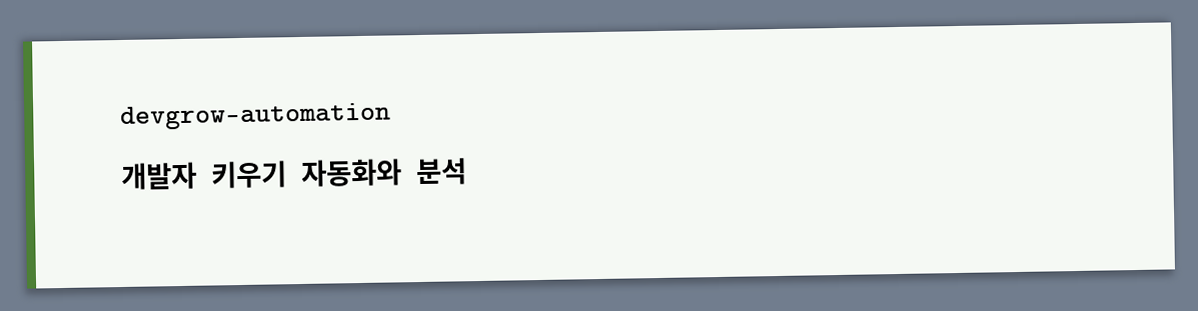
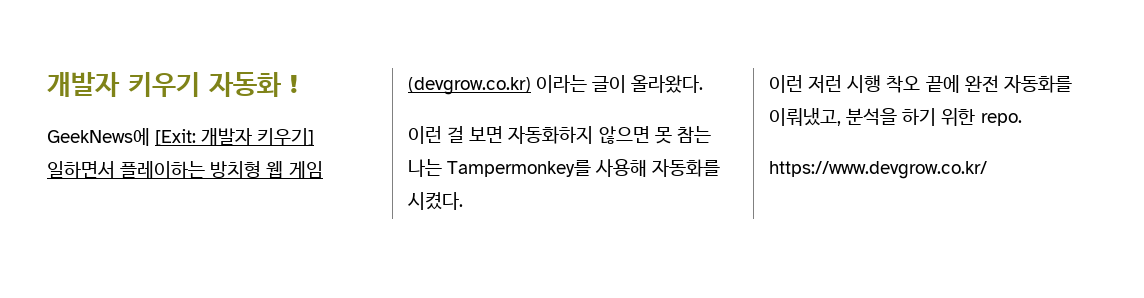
- devgrow-automation
- 개발자 키우기 자동화와 분석
+ 개발자 키우기 자동화 !
+ GeekNews에 [Exit: 개발자 키우기] 일하면서 플레이하는 방치형 웹 게임 (devgrow.co.kr) 이라는 글이 올라왔다.
+ 이런 걸 보면 자동화하지 않으면 못 참는 나는 Tampermonkey를 사용해 자동화를 시켰다.
+ 이런 저런 시행 착오 끝에 완전 자동화를 이뤄냈고, 분석을 하기 위한 repo.
+ https://www.devgrow.co.kr/

